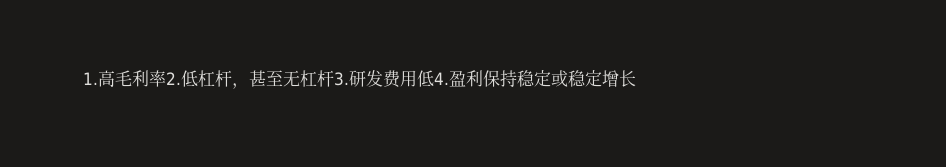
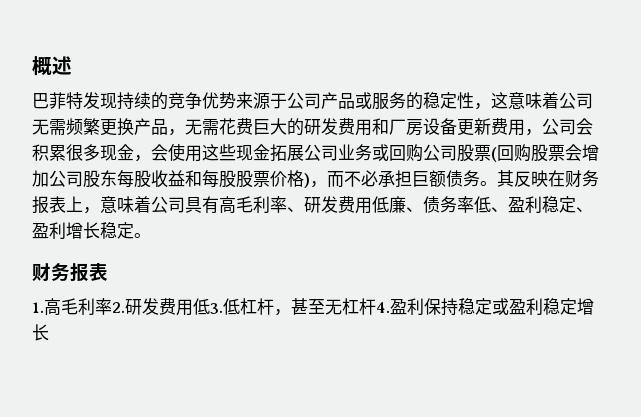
+ 概述
+ 巴菲特发现持续的竞争优势来源于公司产品或服务的稳定性，这意味着公司无需频繁更换产品，无需花费巨大的研发费用和厂房设备更新费用，公司会积累很多现金，会使用这些现金拓展公司业务或回购公司股票(回购股票会增加公司股东每股收益和每股股票价格)，而不必承担巨额债务。其反映在财务报表上，意味着公司具有高毛利率、研发费用低廉、债务率低、盈利稳定、盈利增长稳定。
+ 财务报表
- 1.高毛利率2.低杠杆，甚至无杠杆3.研发费用低4.盈利保持稳定或稳定增长
+ 1.高毛利率2.研发费用低3.低杠杆，甚至无杠杆4.盈利保持稳定或盈利稳定增长

